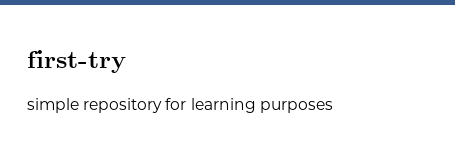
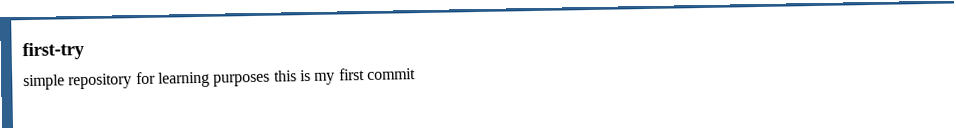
- simple repository for learning purposes
+ simple repository for learning purposes this is my first commit

